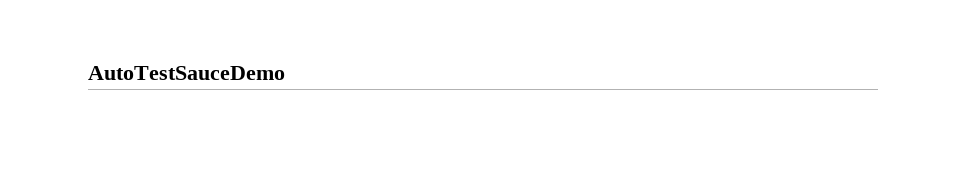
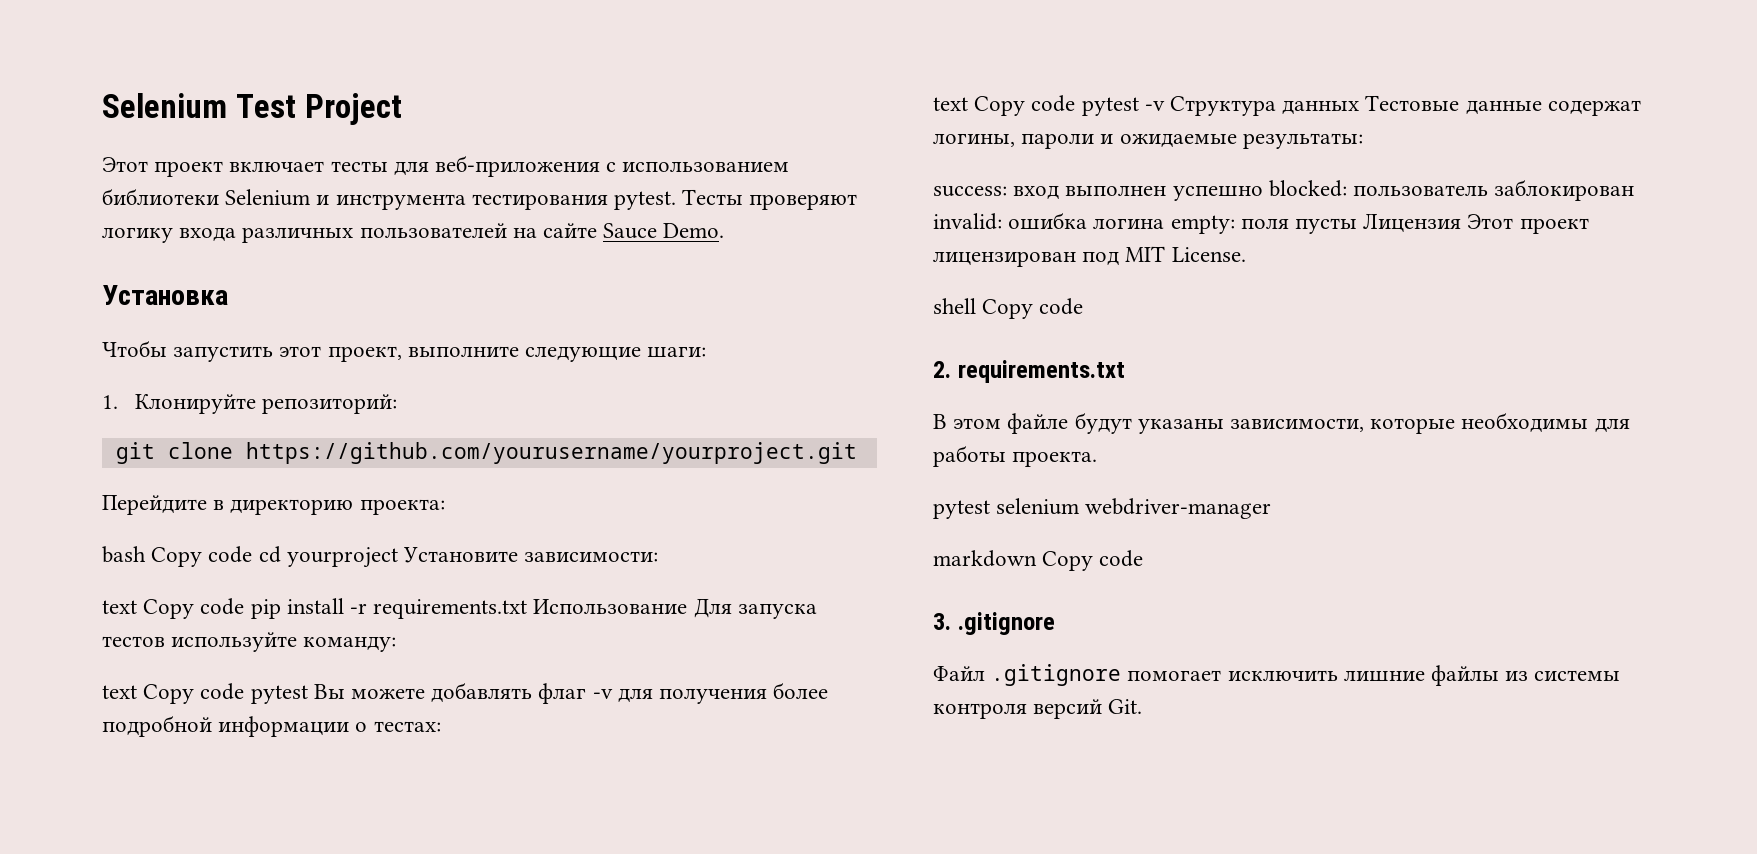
- AutoTestSauceDemo
+ Selenium Test Project
+ Этот проект включает тесты для веб-приложения с использованием библиотеки Selenium и инструмента тестирования pytest. Тесты проверяют логику входа различных пользователей на сайте Sauce Demo.
+ Установка
+ Чтобы запустить этот проект, выполните следующие шаги:
+ 1. Клонируйте репозиторий:
+ git clone https://github.com/yourusername/yourproject.git
+ Перейдите в директорию проекта:
+ bash Copy code cd yourproject Установите зависимости:
+ text Copy code pip install -r requirements.txt Использование Для запуска тестов используйте команду:
+ text Copy code pytest Вы можете добавлять флаг -v для получения более подробной информации о тестах:
+ text Copy code pytest -v Структура данных Тестовые данные содержат логины, пароли и ожидаемые результаты:
+ success: вход выполнен успешно blocked: пользователь заблокирован invalid: ошибка логина empty: поля пусты Лицензия Этот проект лицензирован под MIT License.
+ shell Copy code
+ 2. requirements.txt
+ В этом файле будут указаны зависимости, которые необходимы для работы проекта.
+ pytest selenium webdriver-manager
+ markdown Copy code
+ 3. .gitignore
+ Файл .gitignore помогает исключить лишние файлы из системы контроля версий Git.

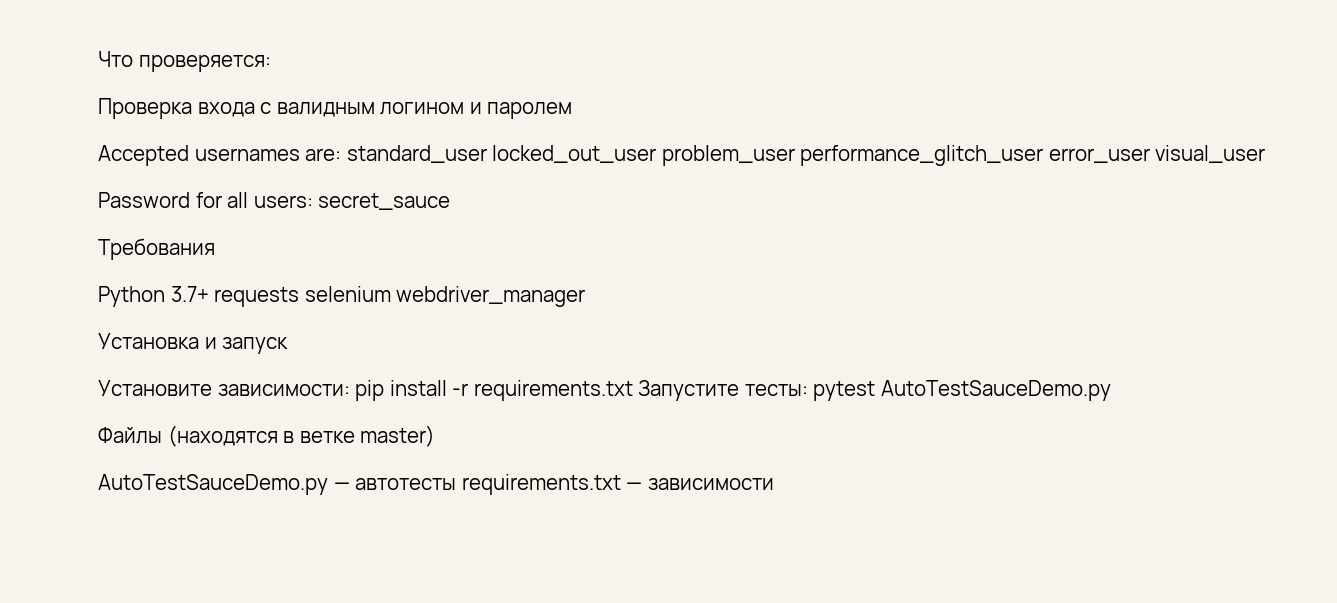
- Selenium Test Project
- Этот проект включает тесты для веб-приложения с использованием библиотеки Selenium и инструмента тестирования pytest. Тесты проверяют логику входа различных пользователей на сайте Sauce Demo.
- Установка
- Чтобы запустить этот проект, выполните следующие шаги:
- 1. Клонируйте репозиторий:
- git clone https://github.com/yourusername/yourproject.git
- Перейдите в директорию проекта:
- bash Copy code cd yourproject Установите зависимости:
- text Copy code pip install -r requirements.txt Использование Для запуска тестов используйте команду:
- text Copy code pytest Вы можете добавлять флаг -v для получения более подробной информации о тестах:
- text Copy code pytest -v Структура данных Тестовые данные содержат логины, пароли и ожидаемые результаты:
- success: вход выполнен успешно blocked: пользователь заблокирован invalid: ошибка логина empty: поля пусты Лицензия Этот проект лицензирован под MIT License.
- shell Copy code
- 2. requirements.txt
- В этом файле будут указаны зависимости, которые необходимы для работы проекта.
- pytest selenium webdriver-manager
- markdown Copy code
- 3. .gitignore
- Файл .gitignore помогает исключить лишние файлы из системы контроля версий Git.
+ Что проверяется:
+ Проверка входа с валидным логином и паролем
+ Accepted usernames are: standard_user locked_out_user problem_user performance_glitch_user error_user visual_user
+ Password for all users: secret_sauce
+ Требования
+ Python 3.7+ requests selenium webdriver_manager
+ Установка и запуск
+ Установите зависимости: pip install -r requirements.txt Запустите тесты: pytest AutoTestSauceDemo.py
+ Файлы (находятся в ветке master)
+ AutoTestSauceDemo.py — автотесты requirements.txt — зависимости

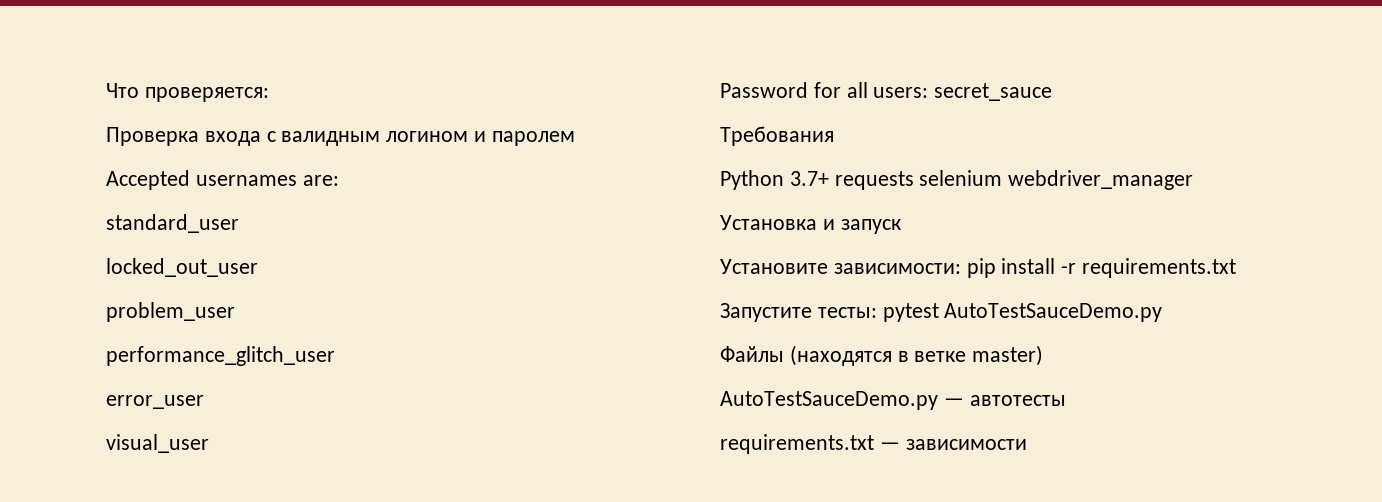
- Accepted usernames are: standard_user locked_out_user problem_user performance_glitch_user error_user visual_user
+ Accepted usernames are:
+ standard_user
+ locked_out_user
+ problem_user
+ performance_glitch_user
+ error_user
+ visual_user
- Установите зависимости: pip install -r requirements.txt Запустите тесты: pytest AutoTestSauceDemo.py
+ Установите зависимости: pip install -r requirements.txt
+ Запустите тесты: pytest AutoTestSauceDemo.py
- AutoTestSauceDemo.py — автотесты requirements.txt — зависимости
+ AutoTestSauceDemo.py — автотесты
+ requirements.txt — зависимости

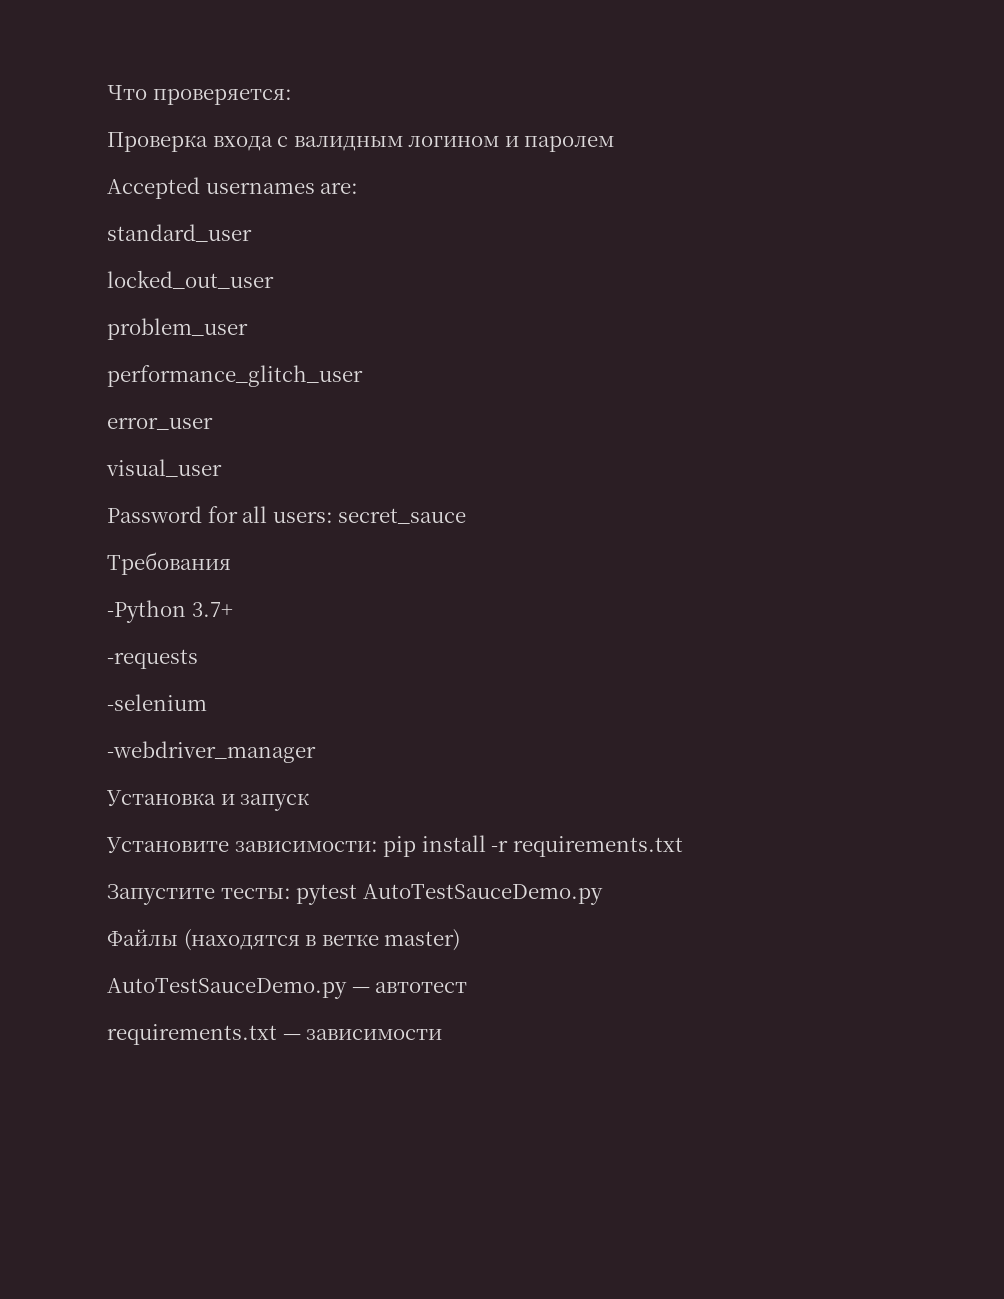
- Python 3.7+ requests selenium webdriver_manager
+ -Python 3.7+
+ -requests
+ -selenium
+ -webdriver_manager
- AutoTestSauceDemo.py — автотесты
+ AutoTestSauceDemo.py — автотест

